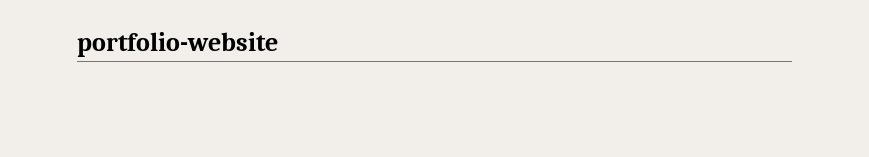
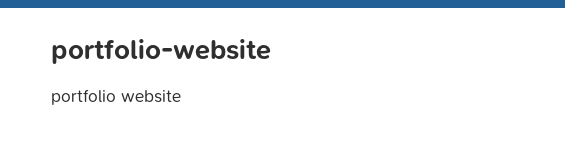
+ portfolio website

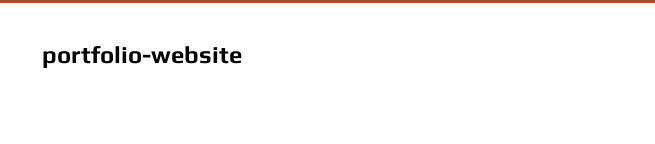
- portfolio website

